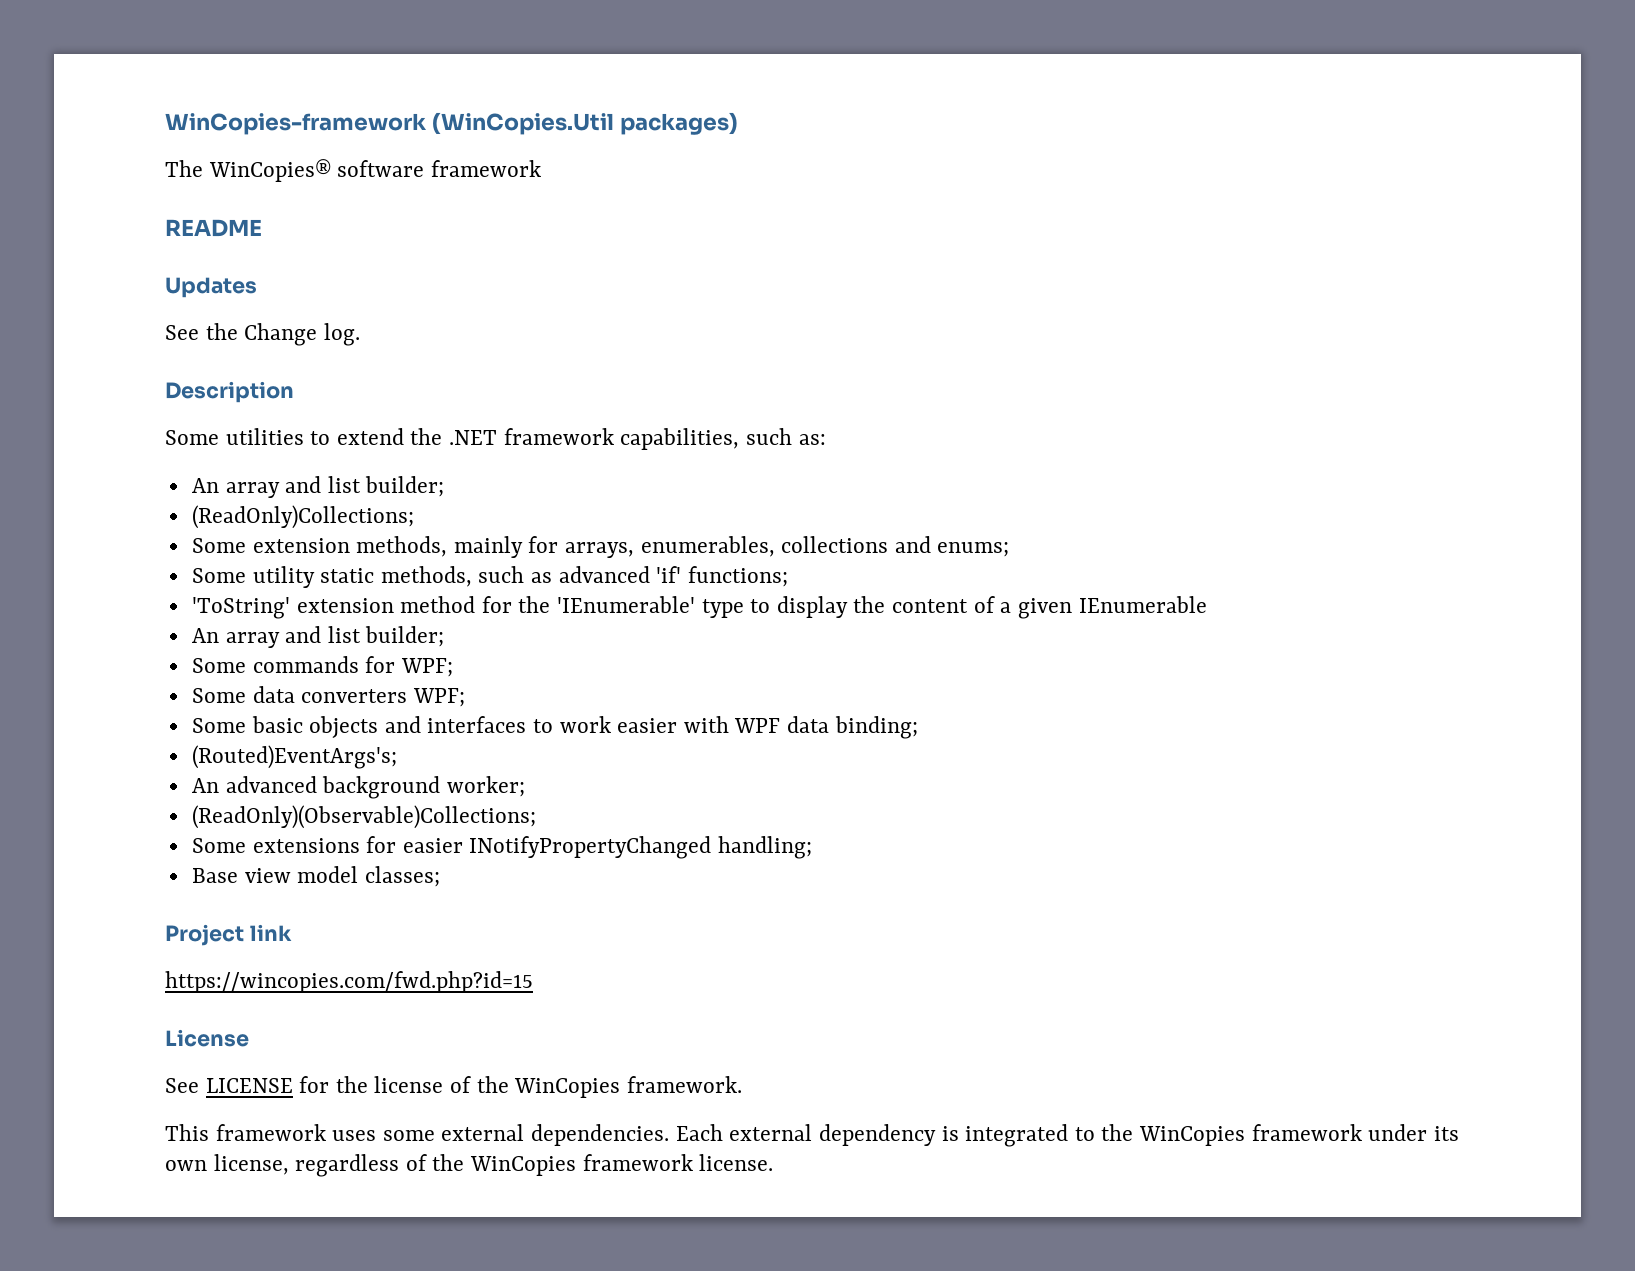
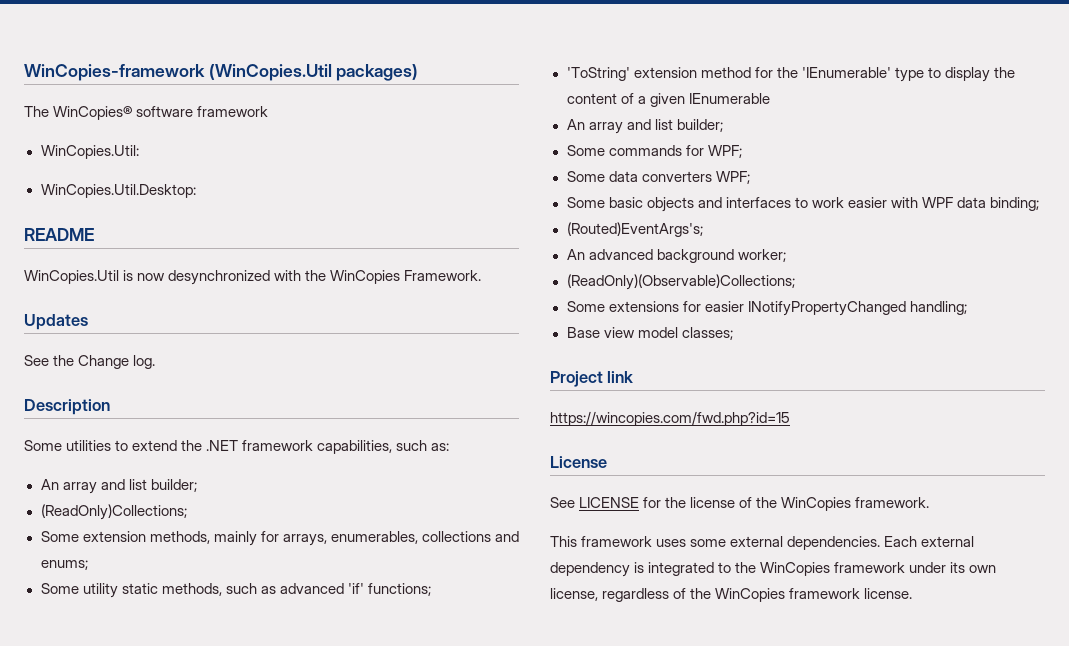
+ WinCopies.Util:
+ WinCopies.Util.Desktop:
+ WinCopies.Util is now desynchronized with the WinCopies Framework.

